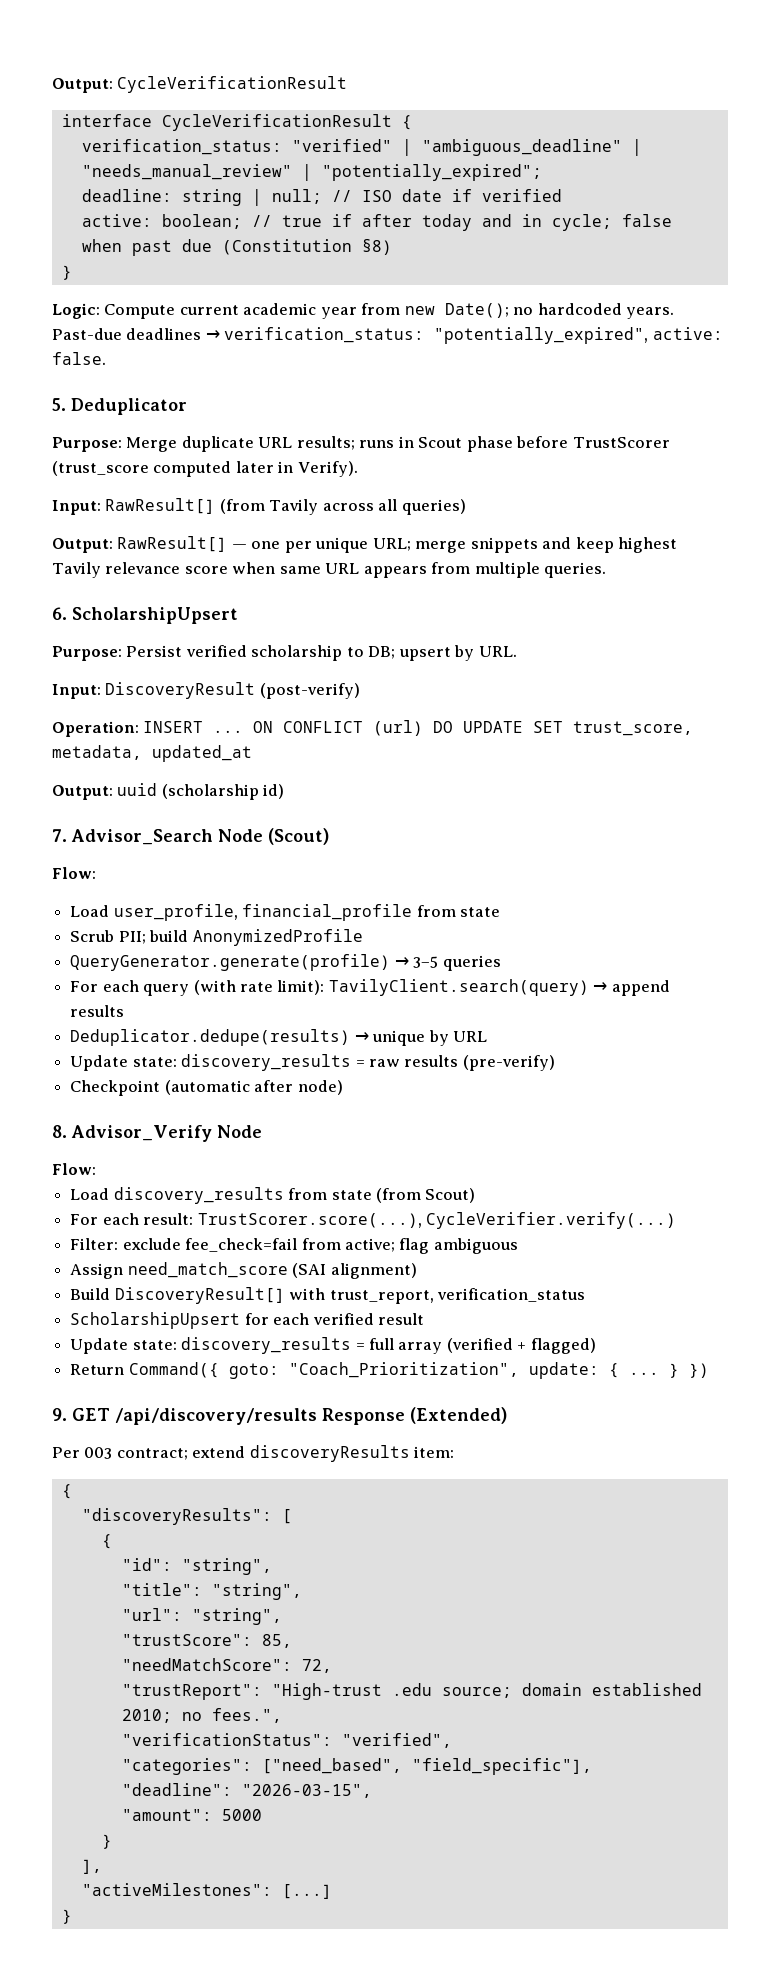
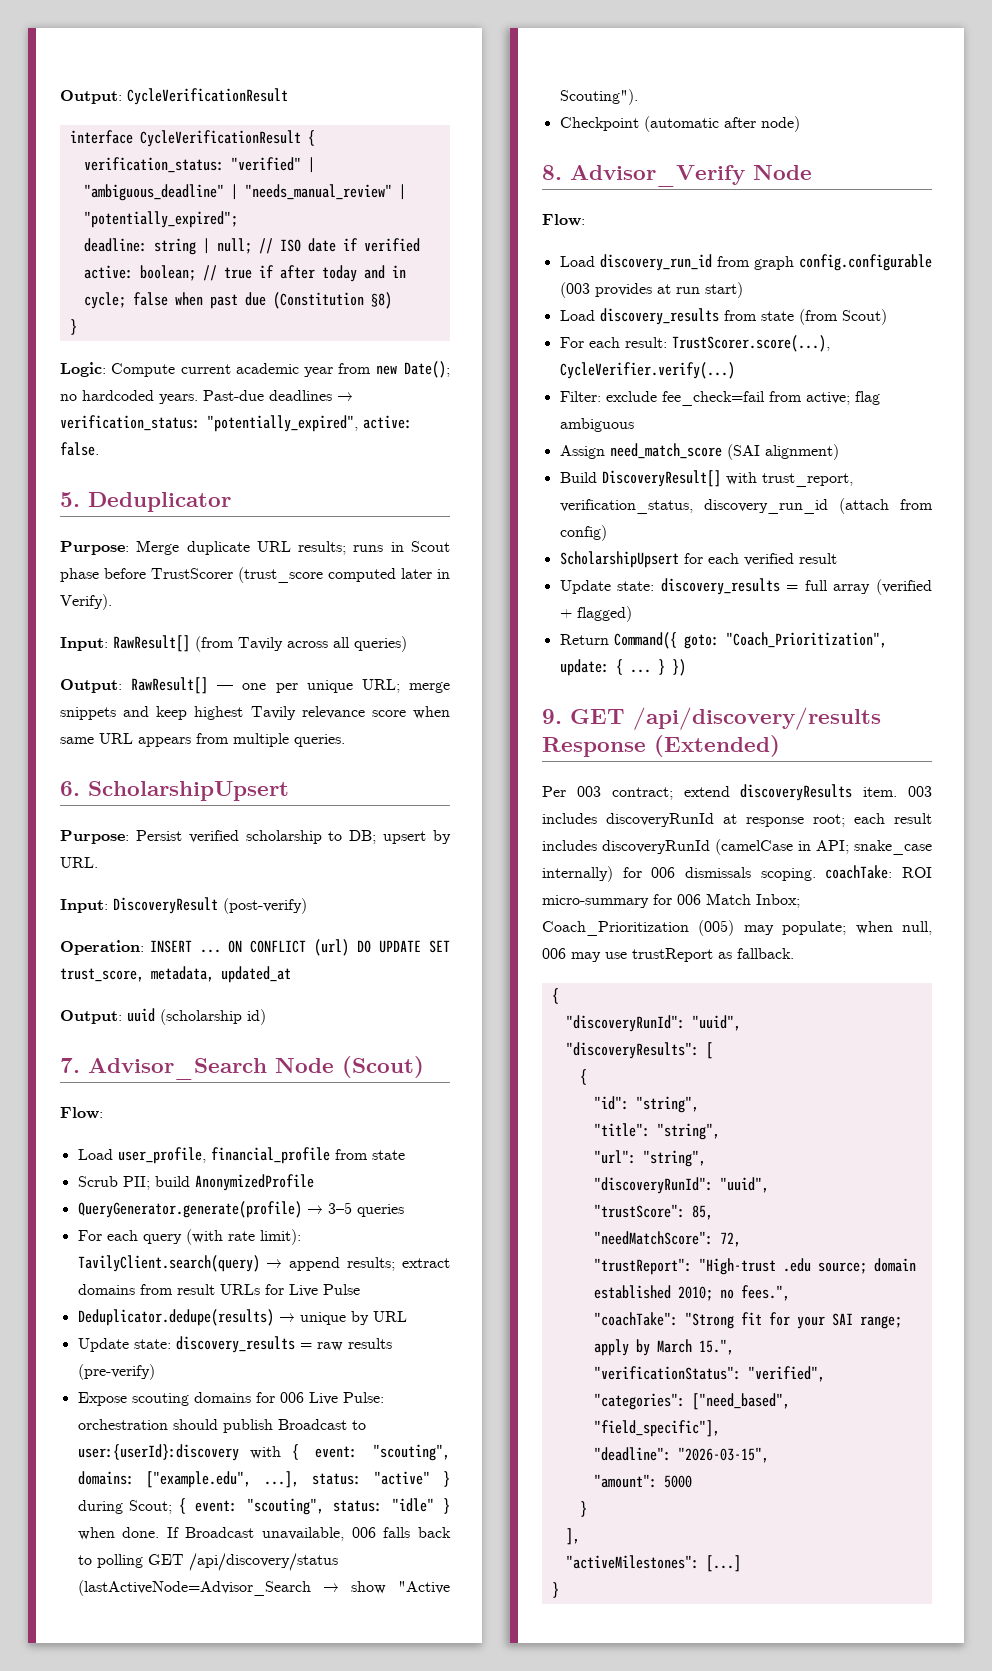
- For each query (with rate limit): TavilyClient.search(query) → append results
+ For each query (with rate limit): TavilyClient.search(query) → append results; extract domains from result URLs for Live Pulse
+ Expose scouting domains for 006 Live Pulse: orchestration should publish Broadcast to user:{userId}:discovery with { event: "scouting", domains: ["example.edu", ...], status: "active" } during Scout; { event: "scouting", status: "idle" } when done. If Broadcast unavailable, 006 falls back to polling GET /api/discovery/status (lastActiveNode=Advisor_Search → show "Active Scouting").
+ Load discovery_run_id from graph config.configurable (003 provides at run start)
- Build DiscoveryResult[] with trust_report, verification_status
+ Build DiscoveryResult[] with trust_report, verification_status, discovery_run_id (attach from config)
- Per 003 contract; extend discoveryResults item:
+ Per 003 contract; extend discoveryResults item. 003 includes discoveryRunId at response root; each result includes discoveryRunId (camelCase in API; snake_case internally) for 006 dismissals scoping. coachTake: ROI micro-summary for 006 Match Inbox; Coach_Prioritization (005) may populate; when null, 006 may use trustReport as fallback.
  {
+ "discoveryRunId": "uuid",
  "url": "string",
+ "discoveryRunId": "uuid",
+ "coachTake": "Strong fit for your SAI range; apply by March 15.",

